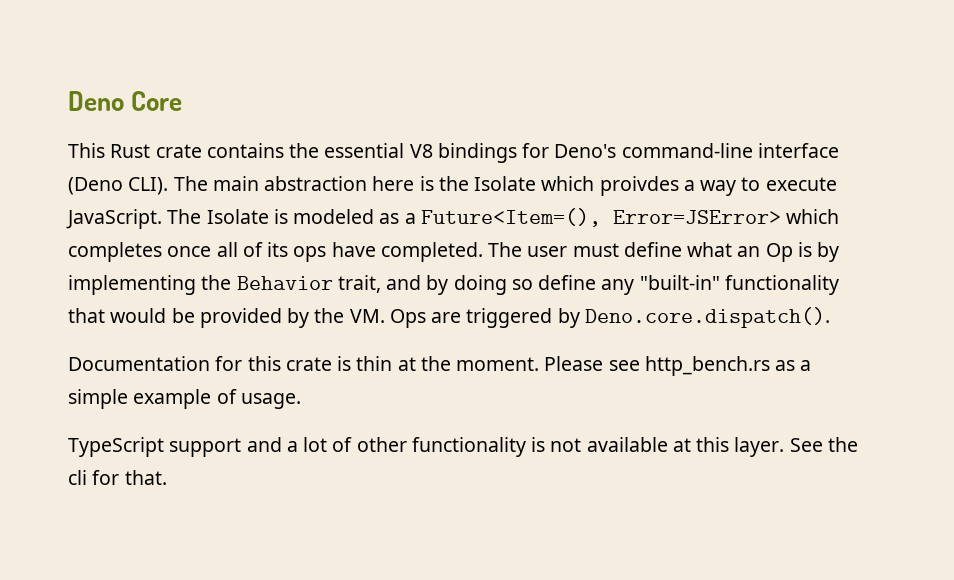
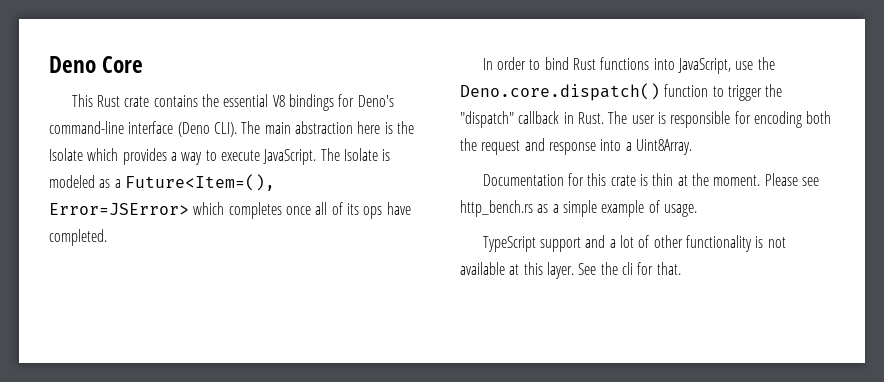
- The main abstraction here is the Isolate which proivdes a way to execute JavaScript.
+ The main abstraction here is the Isolate which provides a way to execute JavaScript.
- The Isolate is modeled as a Future<Item=(), Error=JSError> which completes once all of its ops have completed. The user must define what an Op is by implementing the Behavior trait, and by doing so define any "built-in" functionality that would be provided by the VM. Ops are triggered by Deno.core.dispatch().
+ The Isolate is modeled as a Future<Item=(), Error=JSError> which completes once all of its ops have completed.
+ In order to bind Rust functions into JavaScript, use the Deno.core.dispatch() function to trigger the "dispatch" callback in Rust. The user is responsible for encoding both the request and response into a Uint8Array.

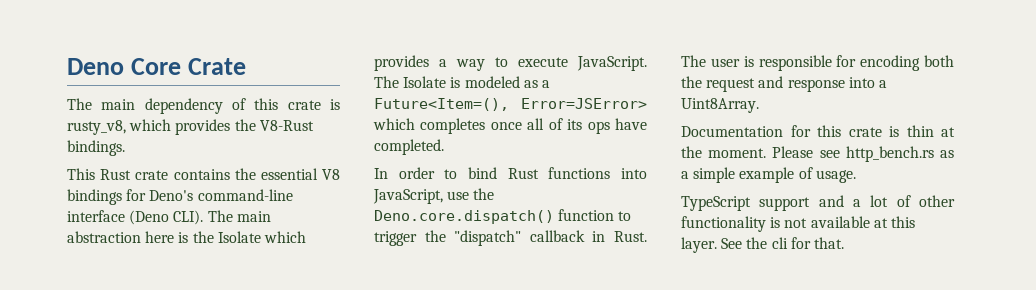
- Deno Core
+ Deno Core Crate
+ The main dependency of this crate is rusty_v8, which provides the V8-Rust bindings.

